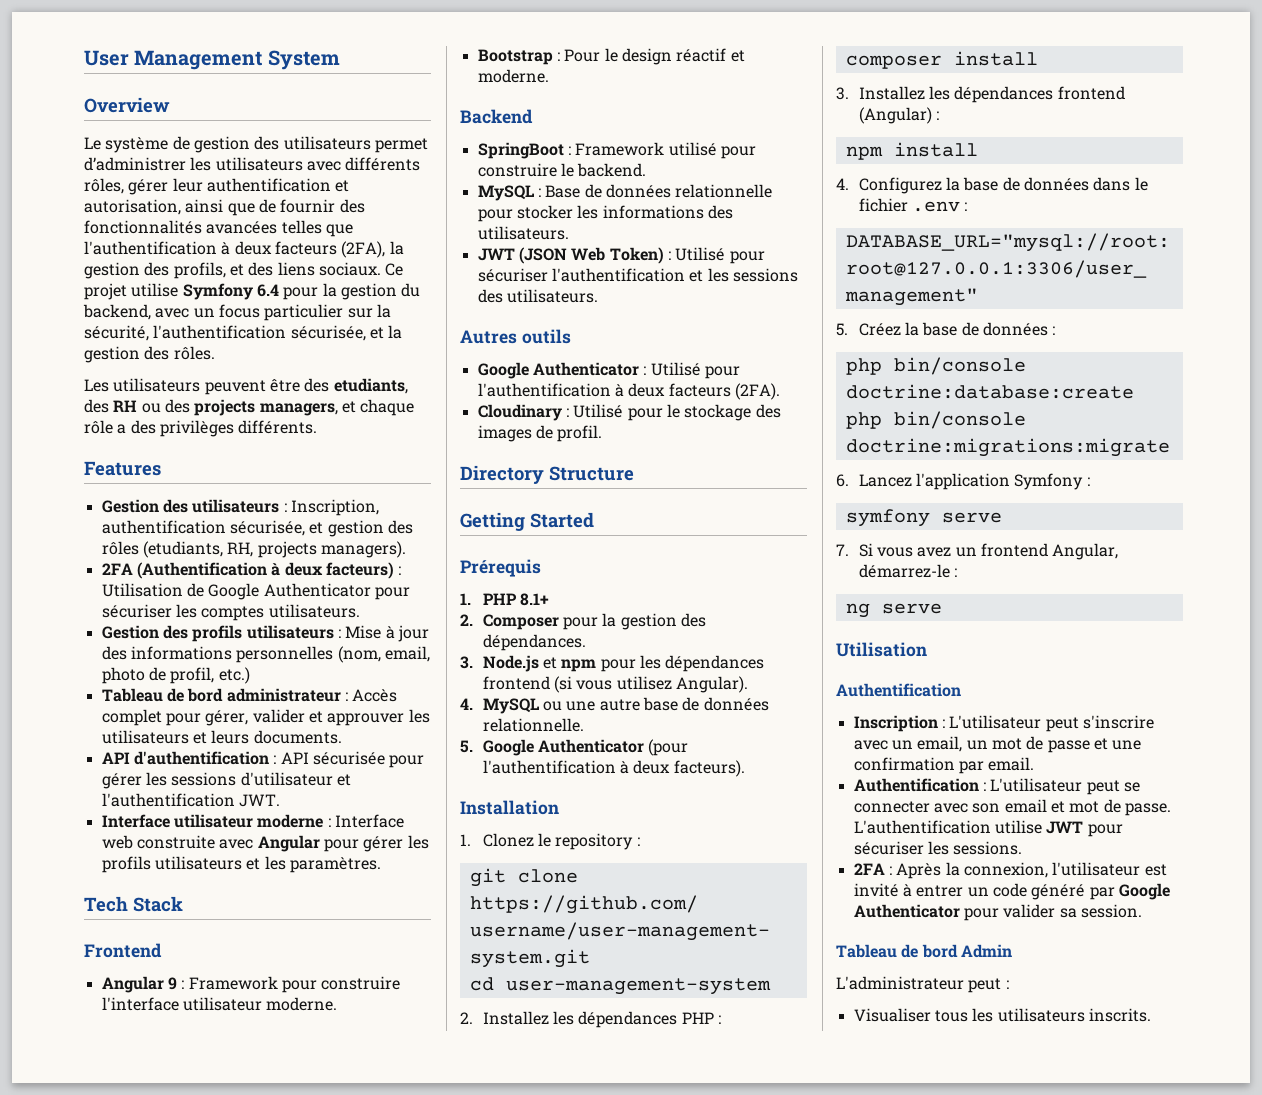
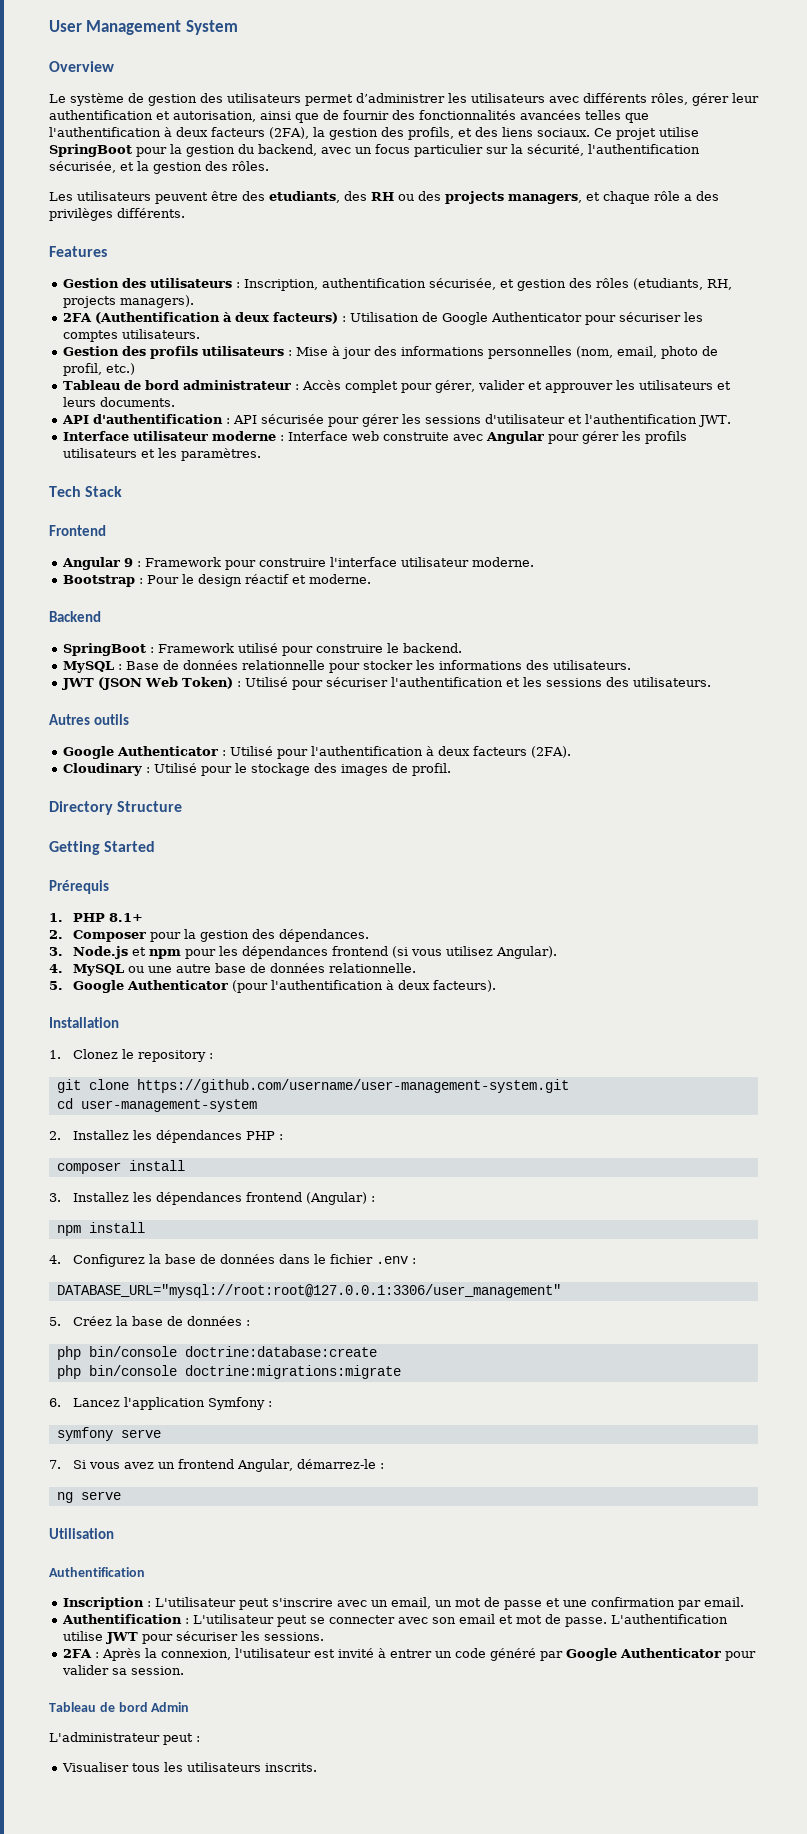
- Ce projet utilise Symfony 6.4 pour la gestion du backend, avec un focus particulier sur la sécurité, l'authentification sécurisée, et la gestion des rôles.
+ Ce projet utilise SpringBoot pour la gestion du backend, avec un focus particulier sur la sécurité, l'authentification sécurisée, et la gestion des rôles.

